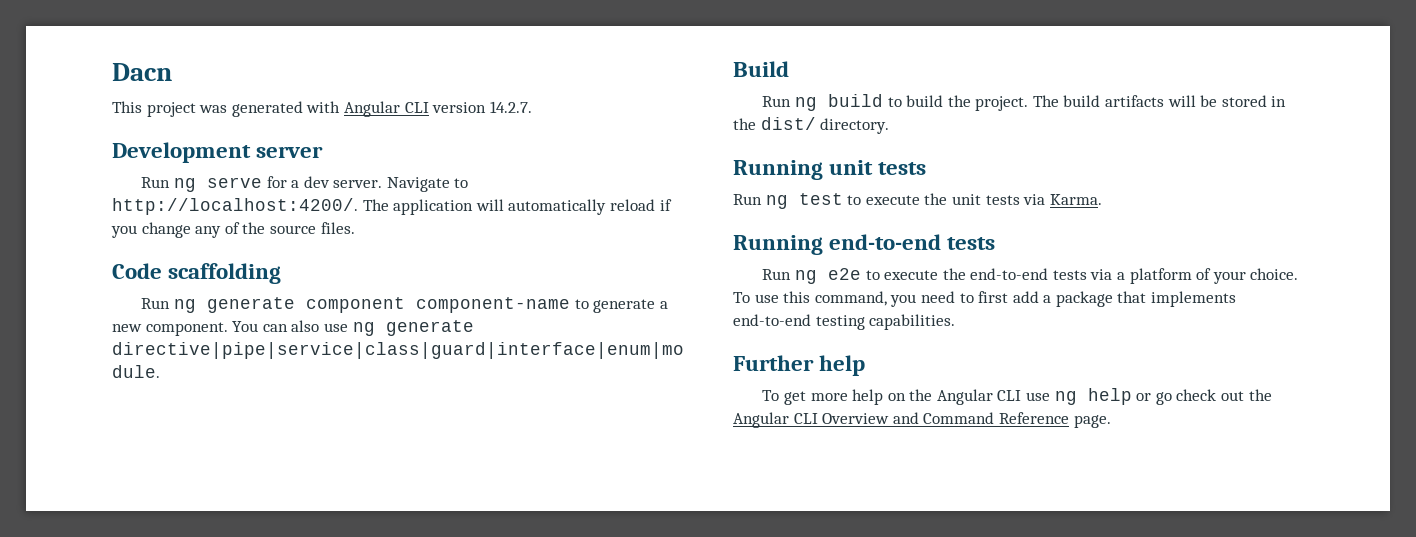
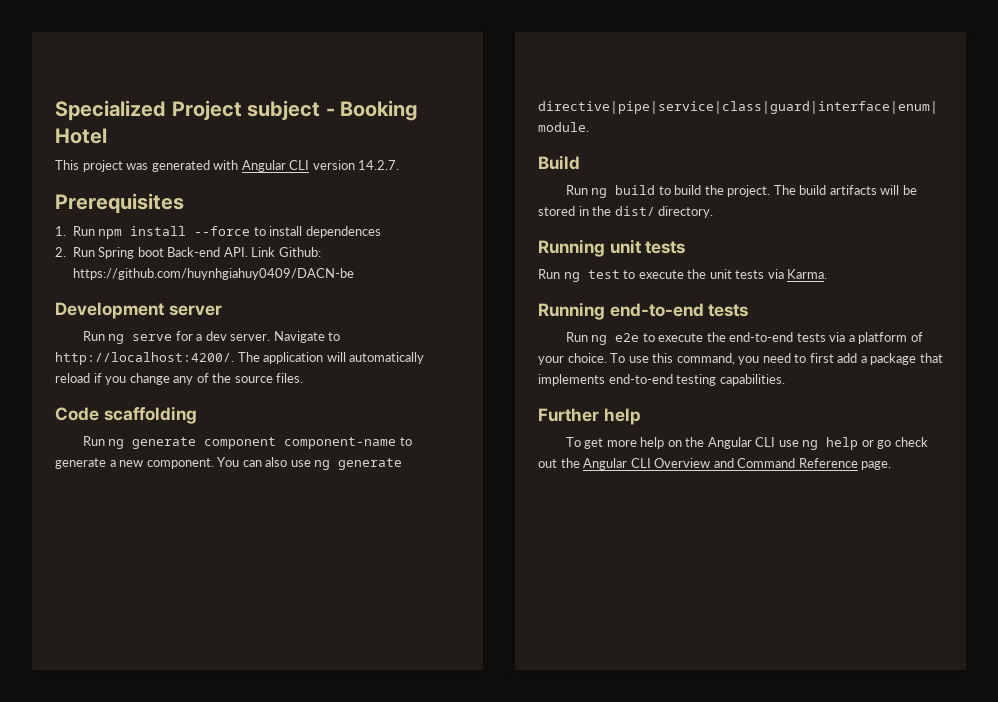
- Dacn
+ Specialized Project subject - Booking Hotel
+ Prerequisites
+ 1. Run npm install --force to install dependences
+ 2. Run Spring boot Back-end API. Link Github: https://github.com/huynhgiahuy0409/DACN-be

